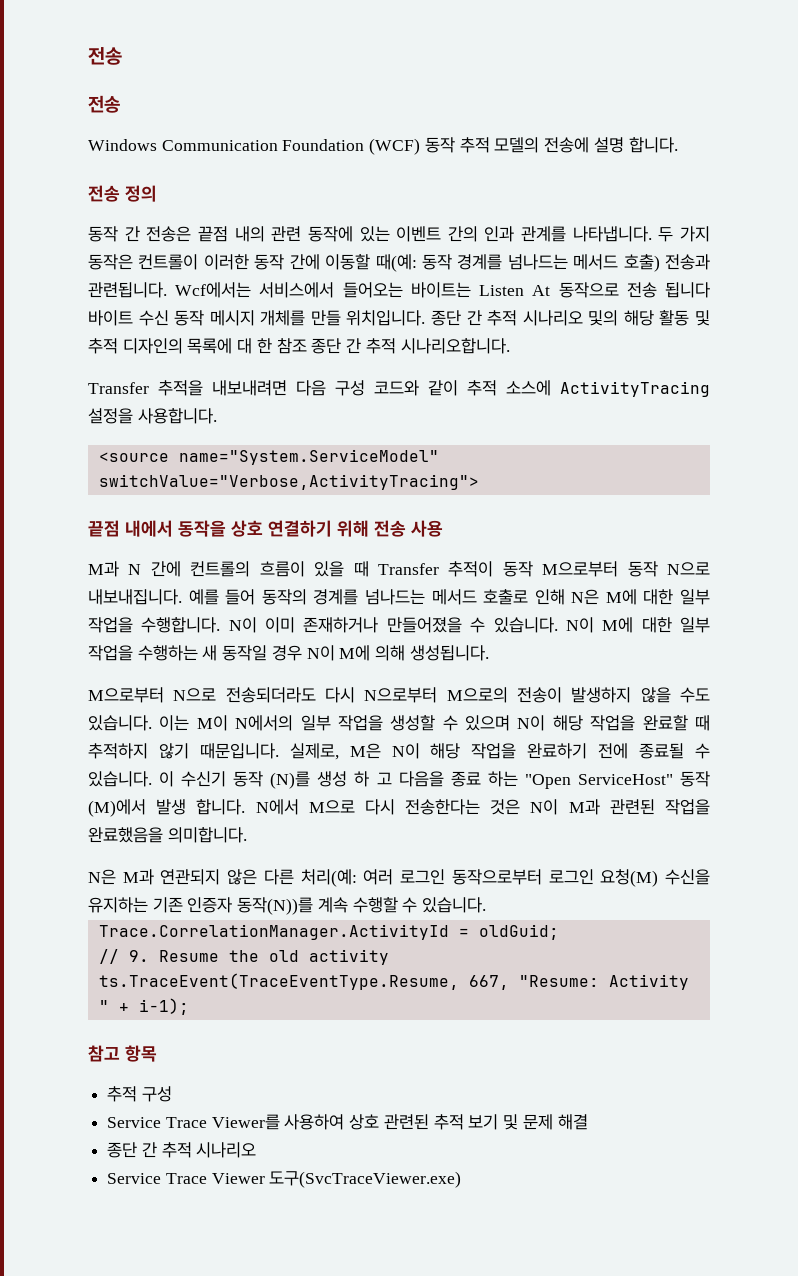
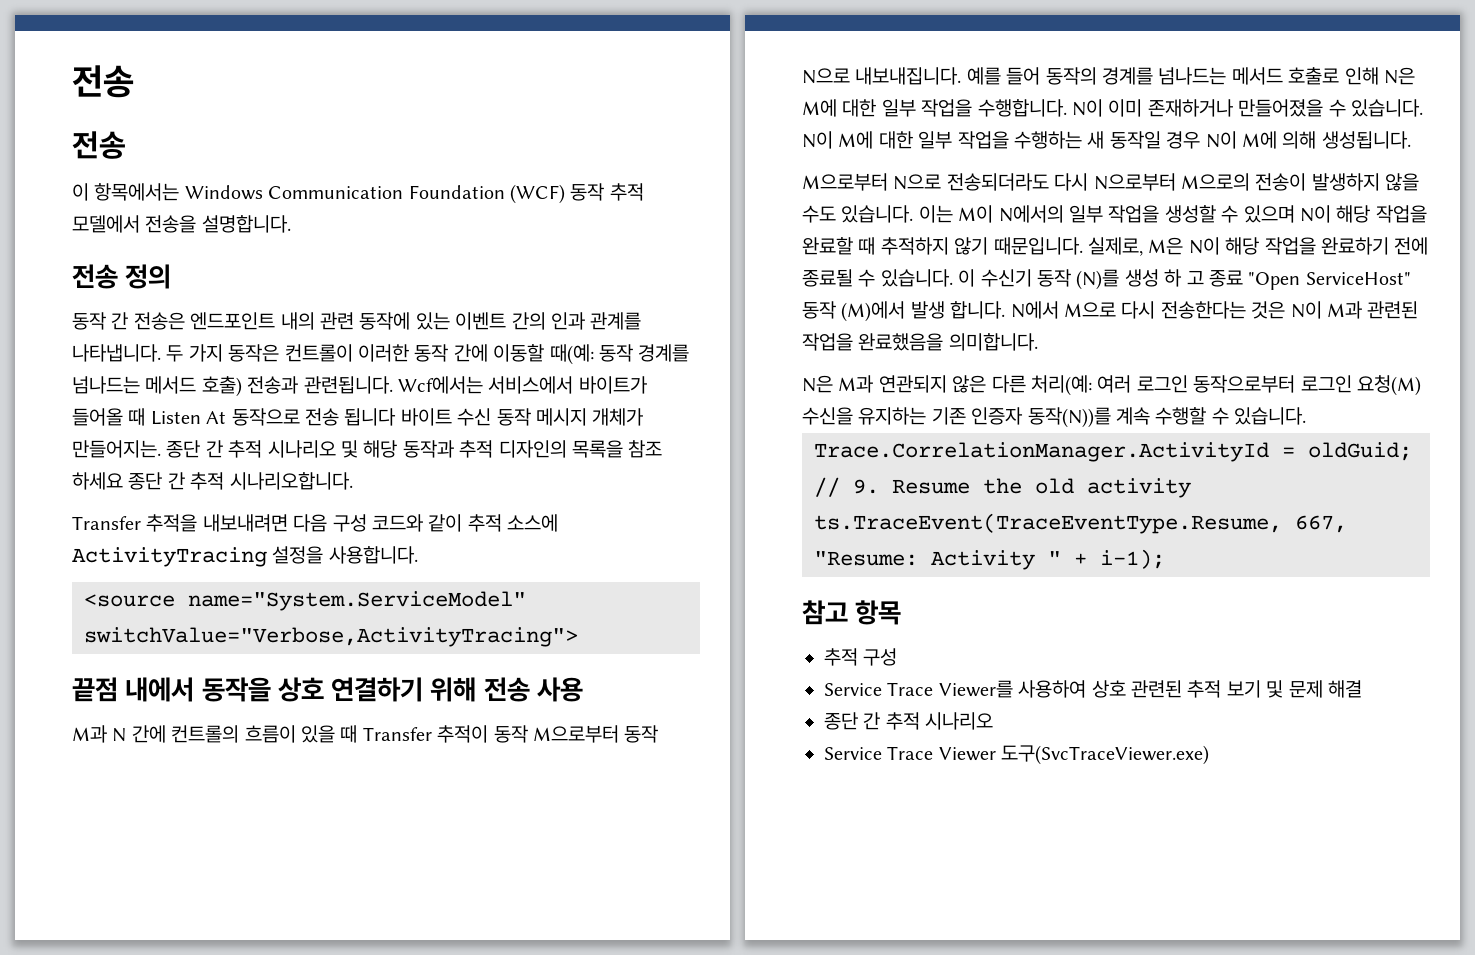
- Windows Communication Foundation (WCF) 동작 추적 모델의 전송에 설명 합니다.
+ 이 항목에서는 Windows Communication Foundation (WCF) 동작 추적 모델에서 전송을 설명합니다.
- 동작 간 전송은 끝점 내의 관련 동작에 있는 이벤트 간의 인과 관계를 나타냅니다.
+ 동작 간 전송은 엔드포인트 내의 관련 동작에 있는 이벤트 간의 인과 관계를 나타냅니다.
- Wcf에서는 서비스에서 들어오는 바이트는 Listen At 동작으로 전송 됩니다 바이트 수신 동작 메시지 개체를 만들 위치입니다. 종단 간 추적 시나리오 및의 해당 활동 및 추적 디자인의 목록에 대 한 참조 종단 간 추적 시나리오합니다.
+ Wcf에서는 서비스에서 바이트가 들어올 때 Listen At 동작으로 전송 됩니다 바이트 수신 동작 메시지 개체가 만들어지는. 종단 간 추적 시나리오 및 해당 동작과 추적 디자인의 목록을 참조 하세요 종단 간 추적 시나리오합니다.
- 이 수신기 동작 (N)를 생성 하 고 다음을 종료 하는 "Open ServiceHost" 동작 (M)에서 발생 합니다.
+ 이 수신기 동작 (N)를 생성 하 고 종료 "Open ServiceHost" 동작 (M)에서 발생 합니다.

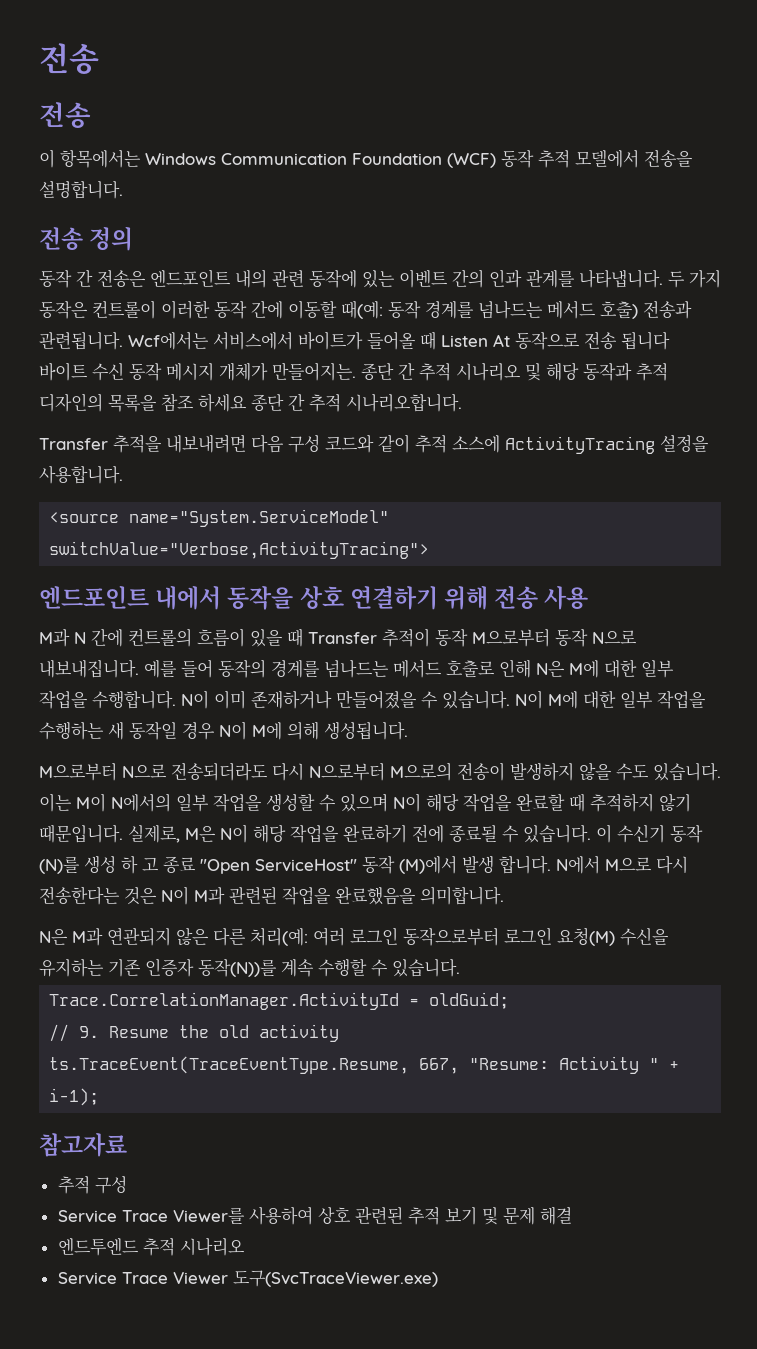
- 끝점 내에서 동작을 상호 연결하기 위해 전송 사용
+ 엔드포인트 내에서 동작을 상호 연결하기 위해 전송 사용
- 참고 항목
+ 참고자료
  Service Trace Viewer를 사용하여 상호 관련된 추적 보기 및 문제 해결
- 종단 간 추적 시나리오
+ 엔드투엔드 추적 시나리오

